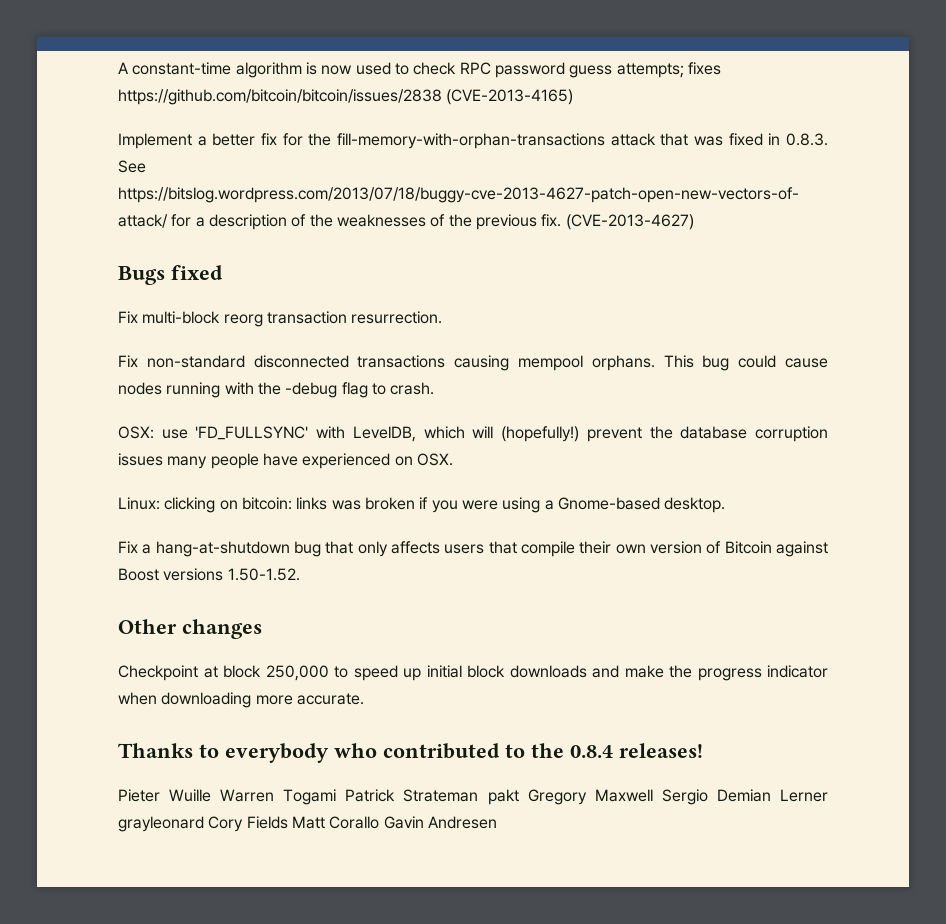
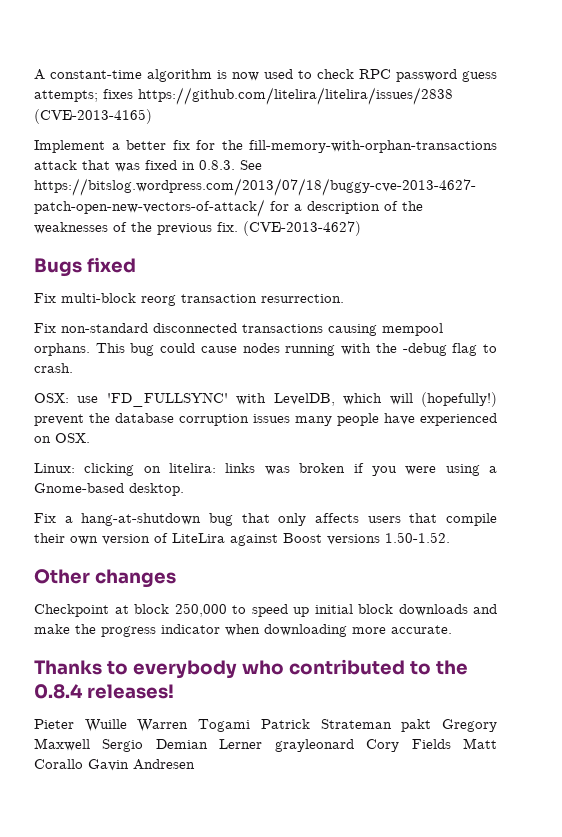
- A constant-time algorithm is now used to check RPC password guess attempts; fixes https://github.com/bitcoin/bitcoin/issues/2838 (CVE-2013-4165)
+ A constant-time algorithm is now used to check RPC password guess attempts; fixes https://github.com/litelira/litelira/issues/2838 (CVE-2013-4165)
- Linux: clicking on bitcoin: links was broken if you were using a Gnome-based desktop.
+ Linux: clicking on litelira: links was broken if you were using a Gnome-based desktop.
- Fix a hang-at-shutdown bug that only affects users that compile their own version of Bitcoin against Boost versions 1.50-1.52.
+ Fix a hang-at-shutdown bug that only affects users that compile their own version of LiteLira against Boost versions 1.50-1.52.

